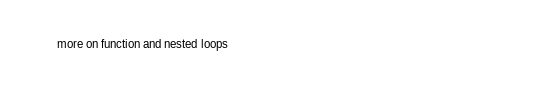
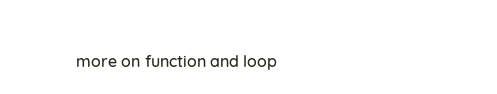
- more on function and nested loops
+ more on function and loop

